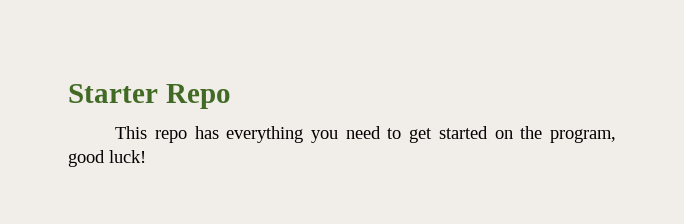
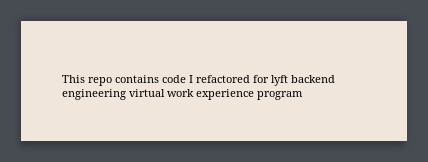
- Starter Repo
- This repo has everything you need to get started on the program, good luck!
+ This repo contains code I refactored for lyft backend engineering virtual work experience program

